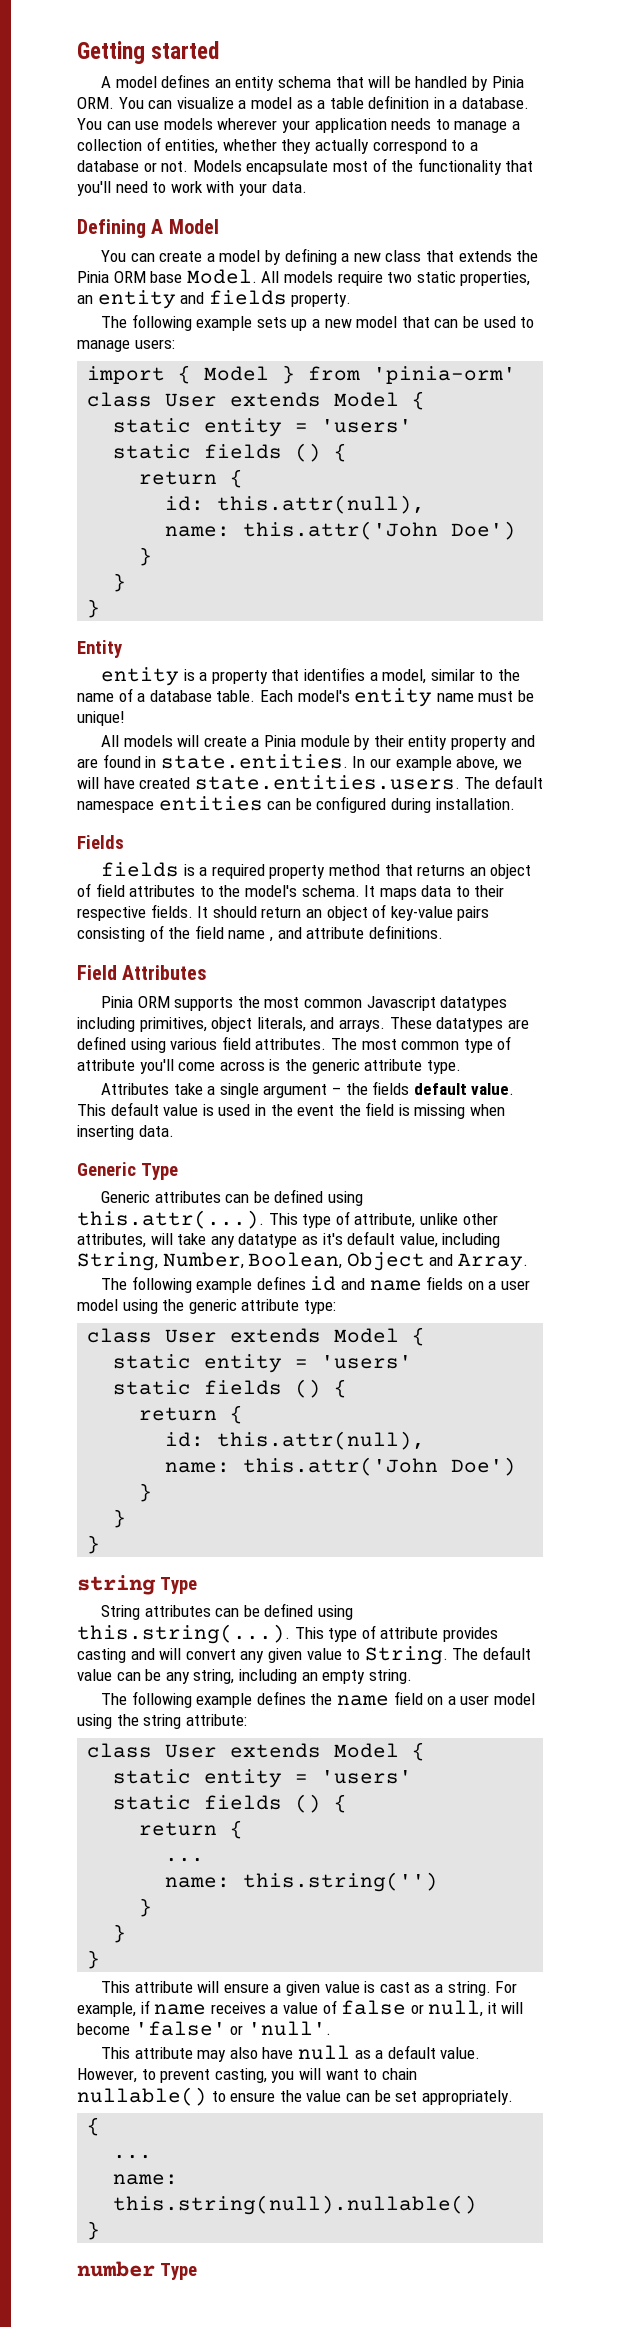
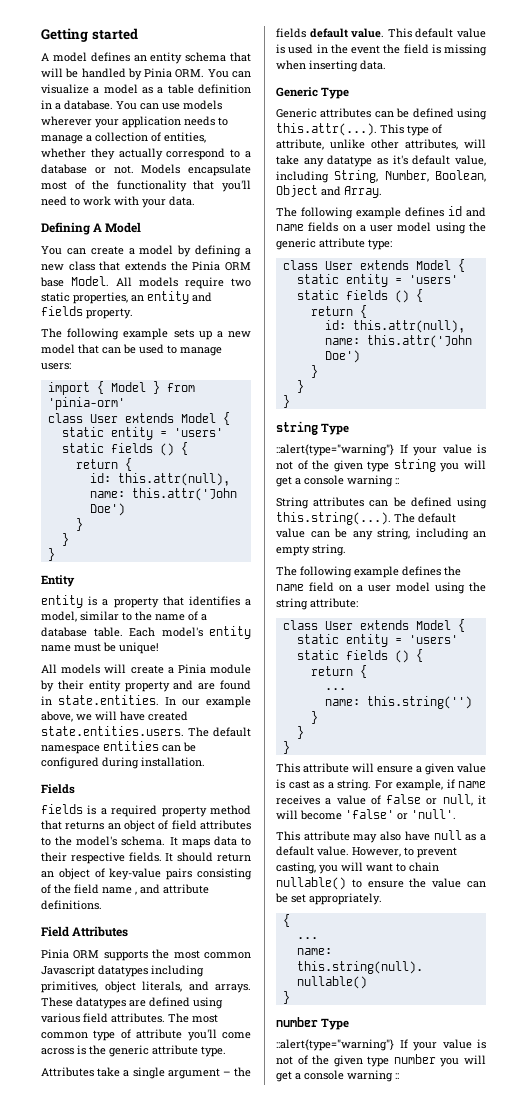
+ ::alert{type="warning"} If your value is not of the given type string you will get a console warning ::
- String attributes can be defined using this.string(...). This type of attribute provides casting and will convert any given value to String. The default value can be any string, including an empty string.
+ String attributes can be defined using this.string(...). The default value can be any string, including an empty string.
+ ::alert{type="warning"} If your value is not of the given type number you will get a console warning ::

